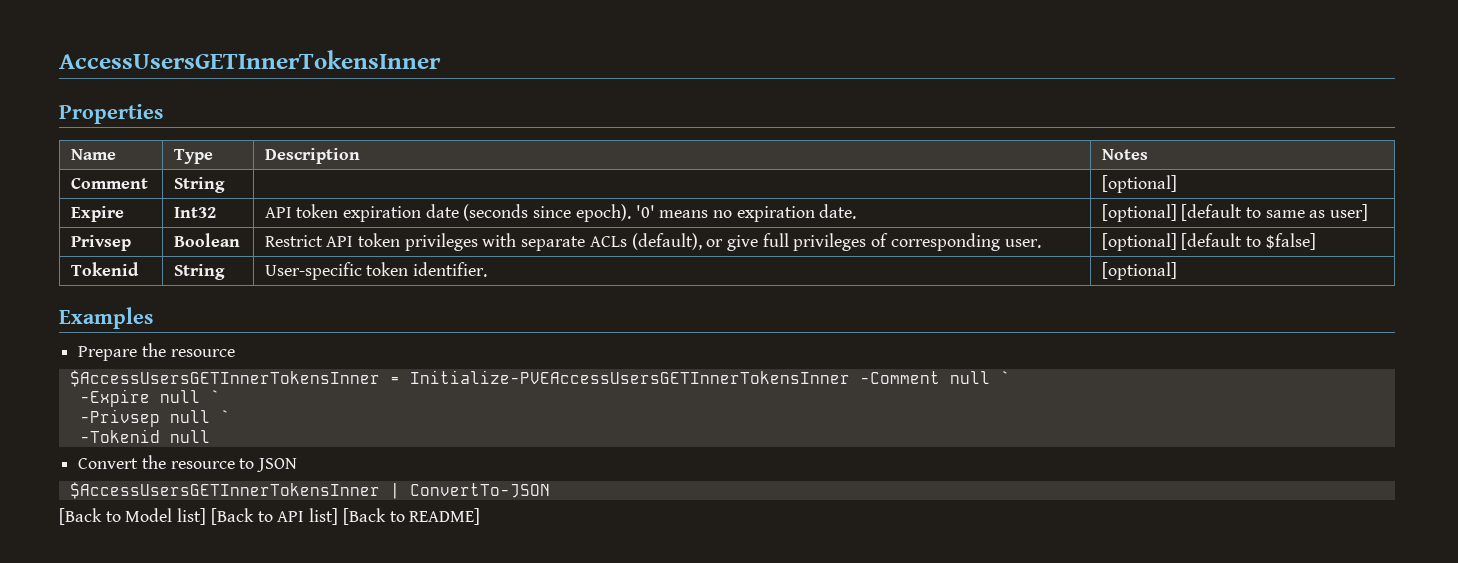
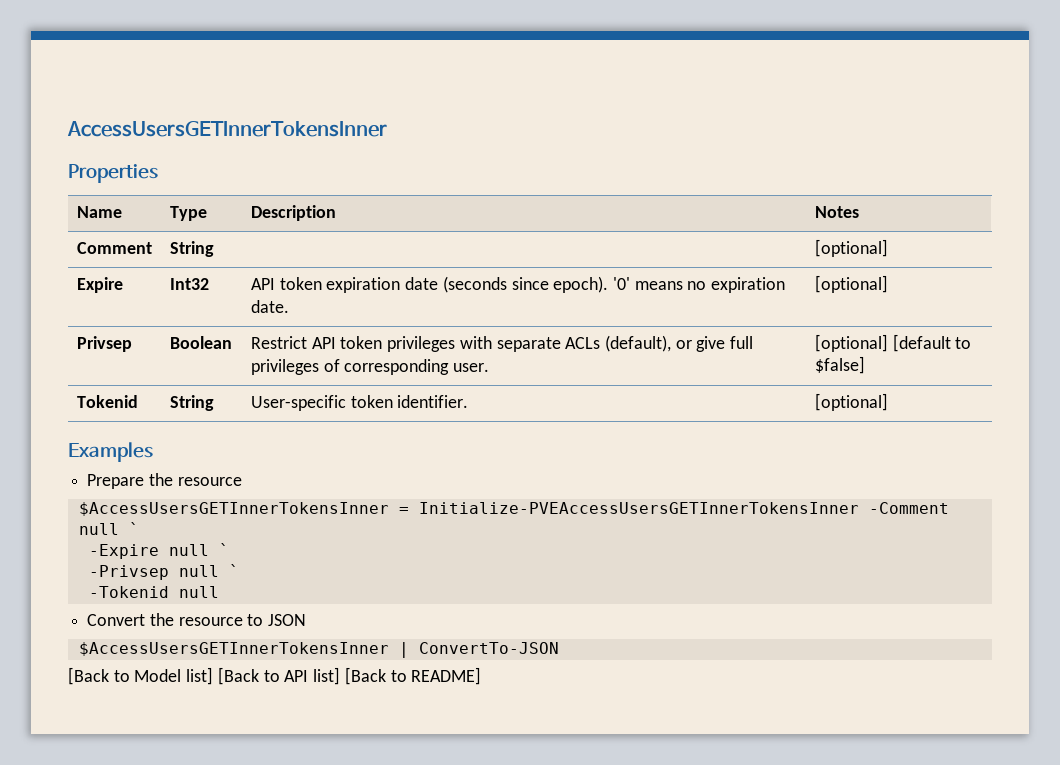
- Expire | Int32 | API token expiration date (seconds since epoch). '0' means no expiration date. | [optional] [default to same as user]
+ Expire | Int32 | API token expiration date (seconds since epoch). '0' means no expiration date. | [optional]

